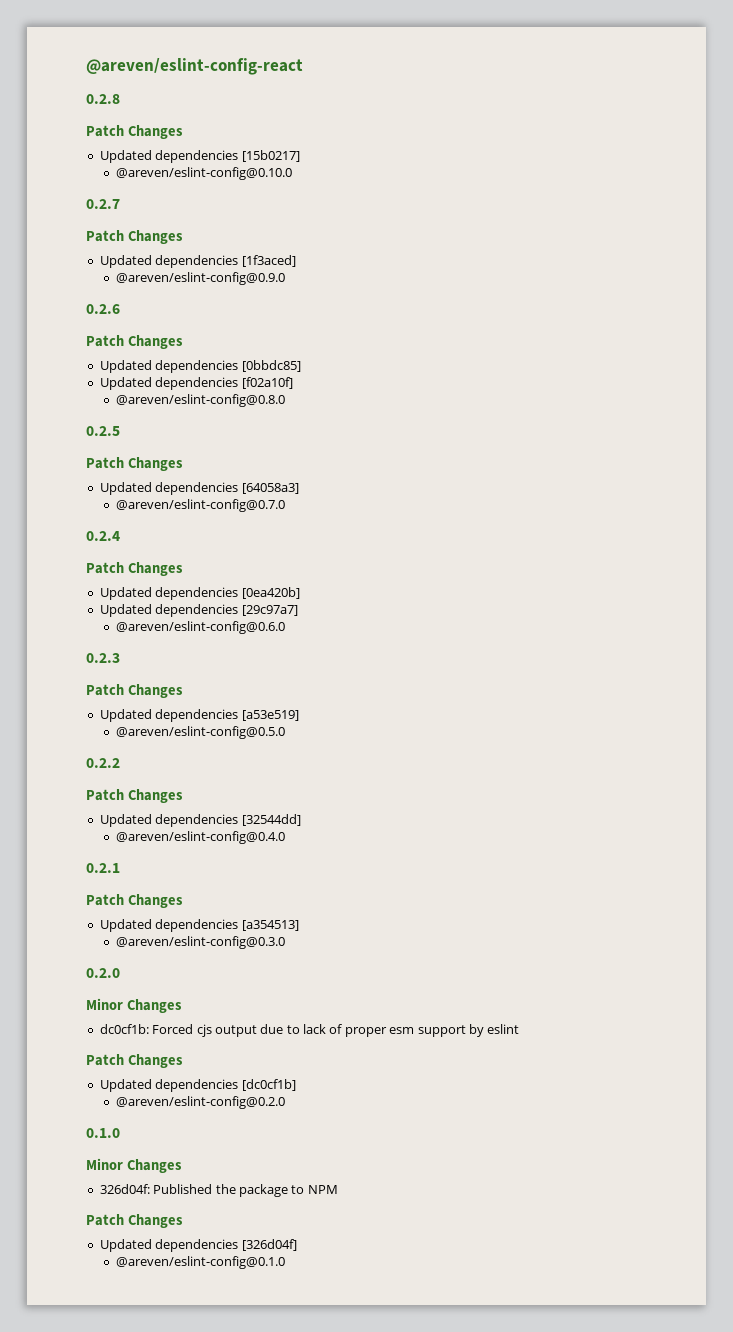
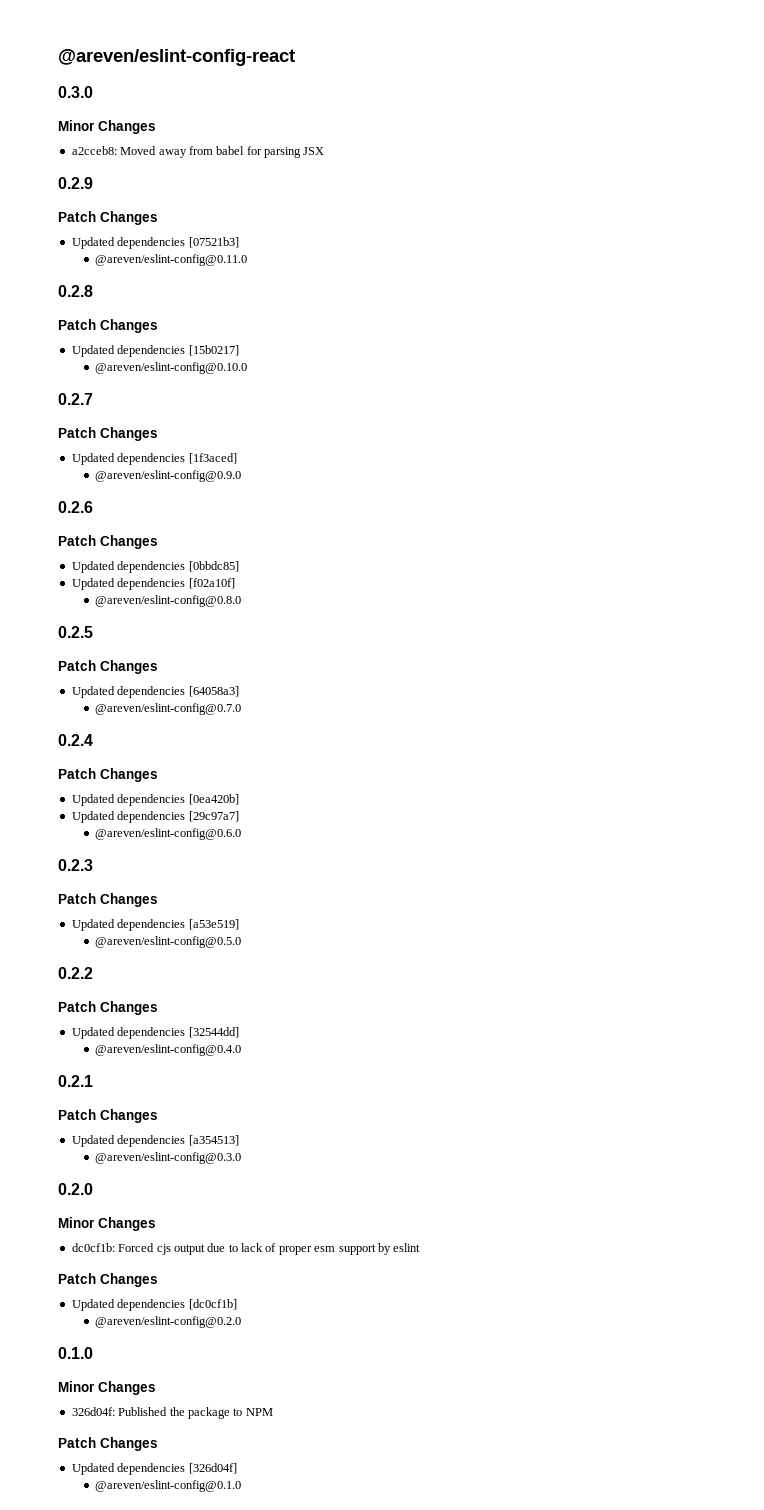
+ 0.3.0
+ Minor Changes
+ a2cceb8: Moved away from babel for parsing JSX
+ 0.2.9
+ Patch Changes
+ Updated dependencies [07521b3]
+ @areven/eslint-config@0.11.0

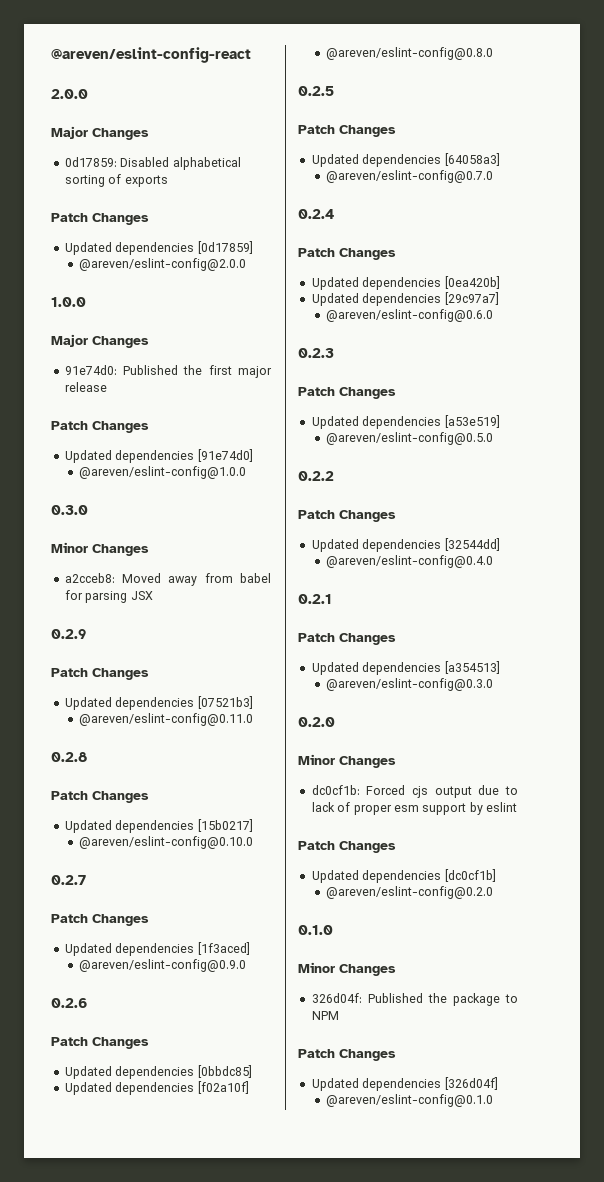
+ 2.0.0
+ Major Changes
+ 0d17859: Disabled alphabetical sorting of exports
+ Patch Changes
+ Updated dependencies [0d17859]
+ @areven/eslint-config@2.0.0
+ 1.0.0
+ Major Changes
+ 91e74d0: Published the first major release
+ Patch Changes
+ Updated dependencies [91e74d0]
+ @areven/eslint-config@1.0.0

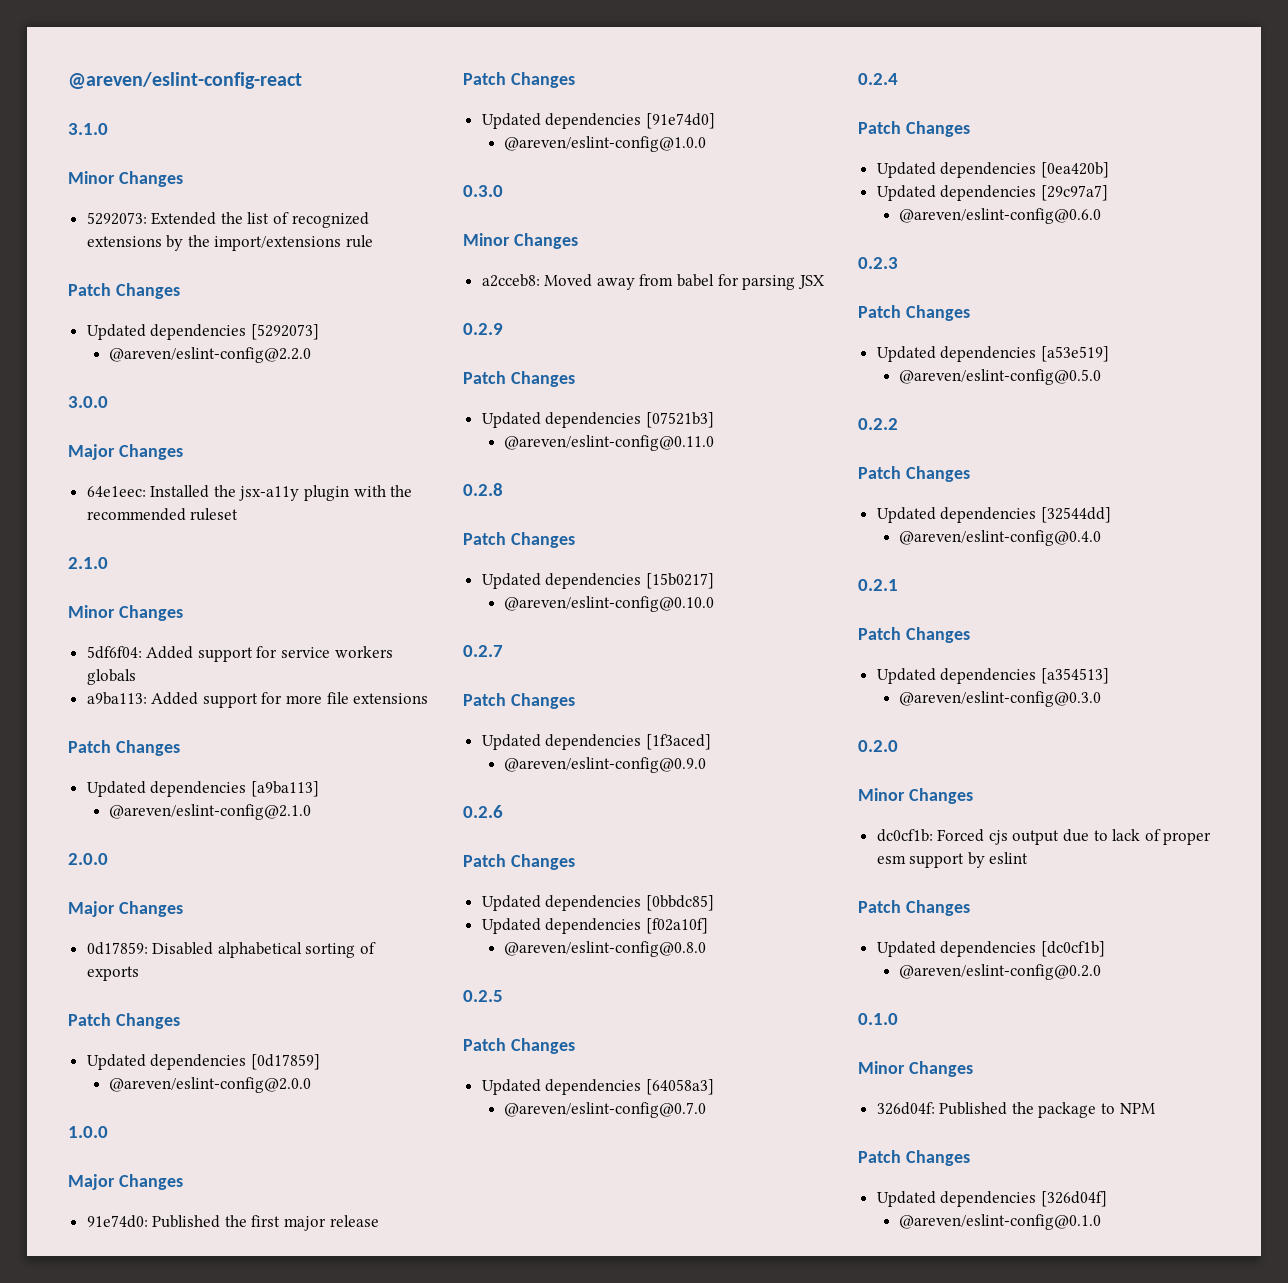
+ 3.1.0
+ Minor Changes
+ 5292073: Extended the list of recognized extensions by the import/extensions rule
+ Patch Changes
+ Updated dependencies [5292073]
+ @areven/eslint-config@2.2.0
+ 3.0.0
+ Major Changes
+ 64e1eec: Installed the jsx-a11y plugin with the recommended ruleset
+ 2.1.0
+ Minor Changes
+ 5df6f04: Added support for service workers globals
+ a9ba113: Added support for more file extensions
+ Patch Changes
+ Updated dependencies [a9ba113]
+ @areven/eslint-config@2.1.0

